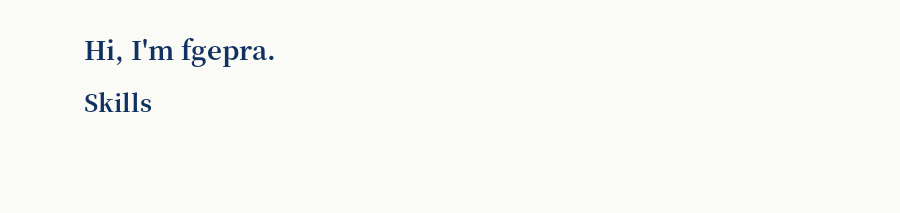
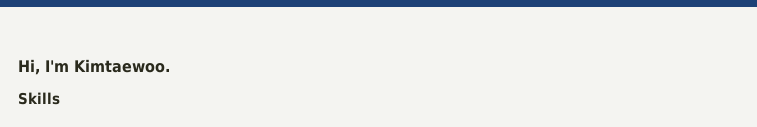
- Hi, I'm fgepra.
+ Hi, I'm Kimtaewoo.

